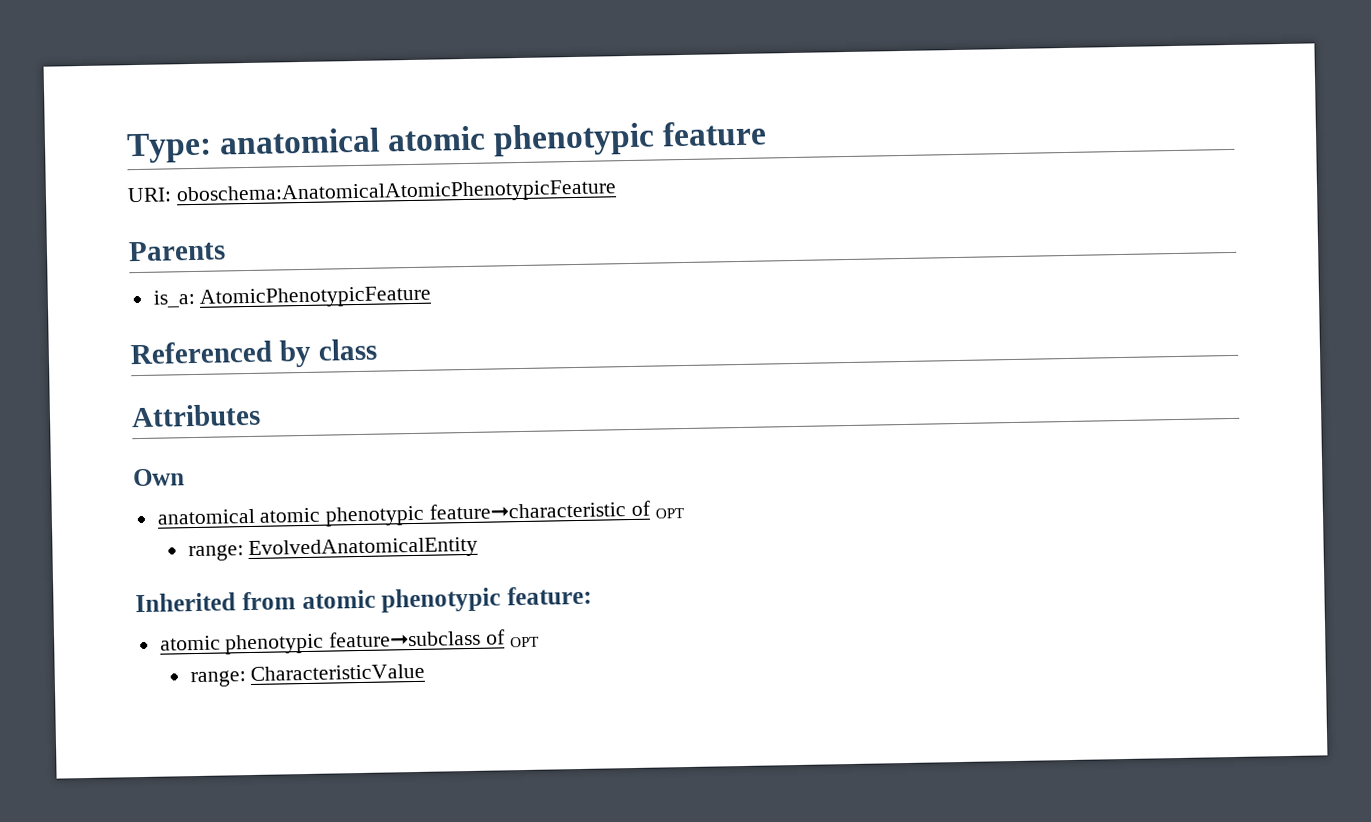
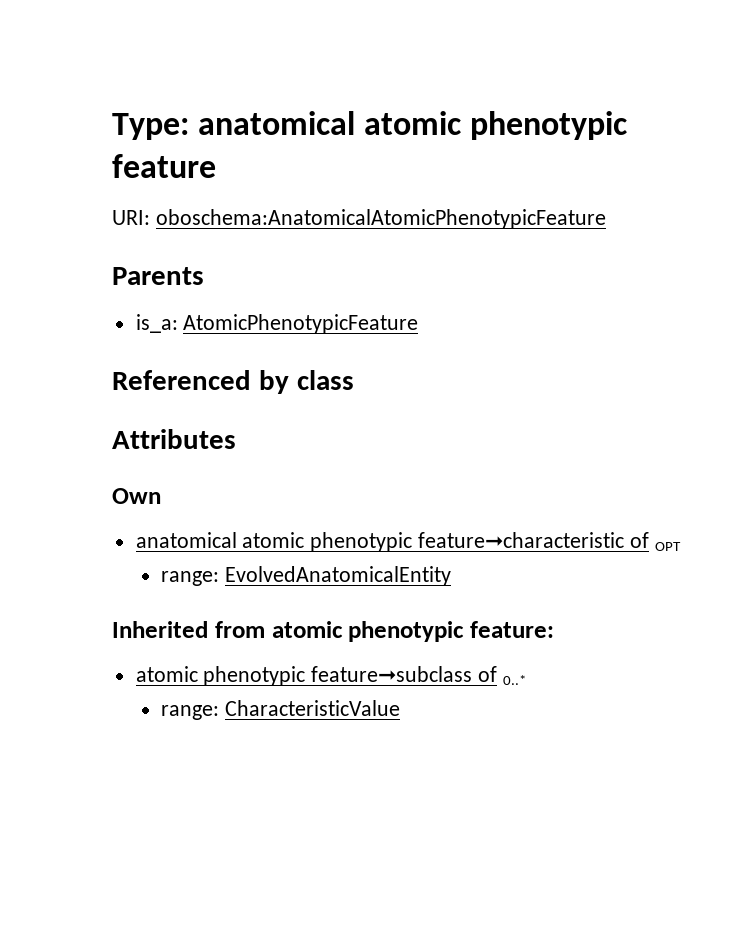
- atomic phenotypic feature➞subclass of OPT
+ atomic phenotypic feature➞subclass of 0..*

